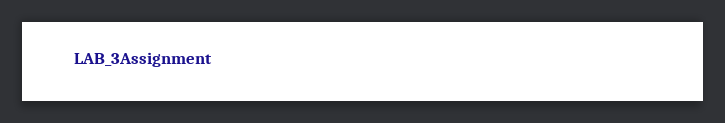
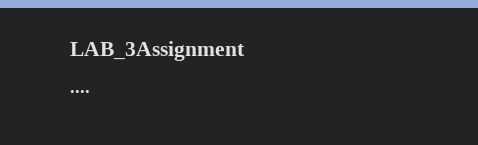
+ ....

